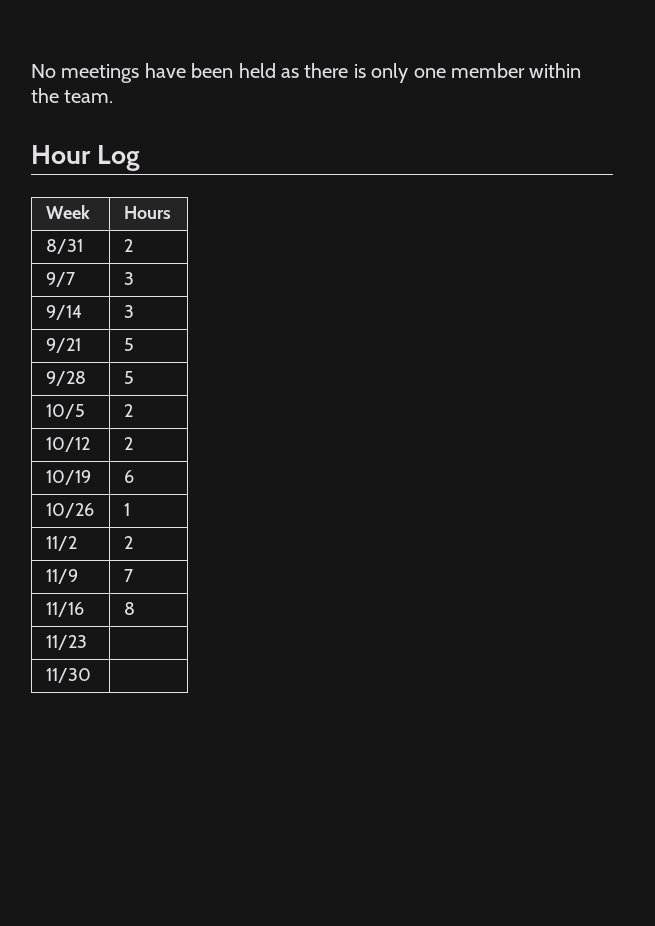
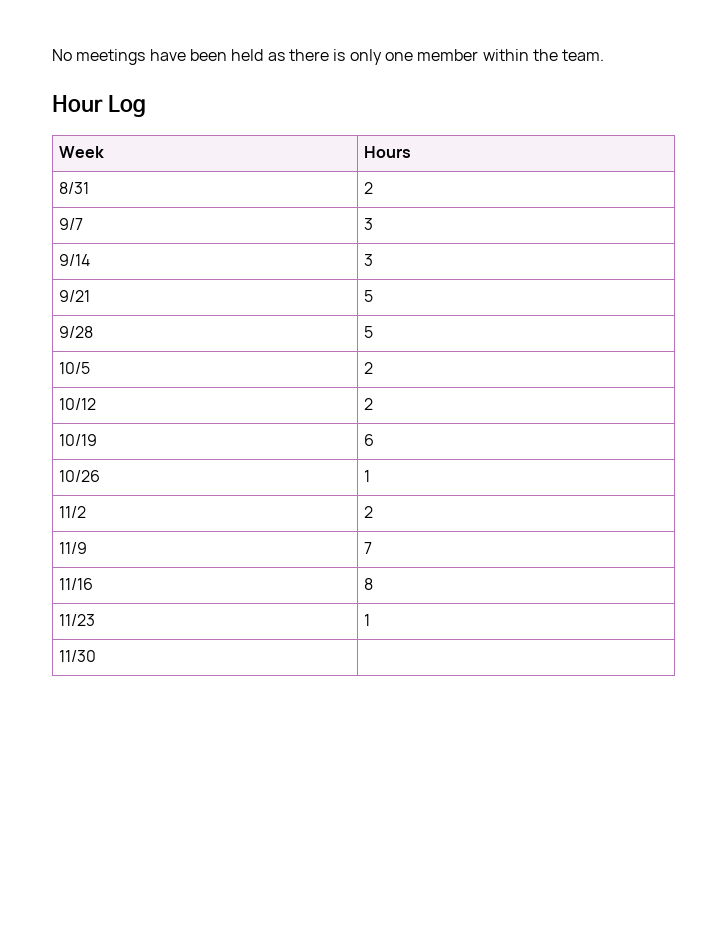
- 11/23 |
+ 11/23 | 1

